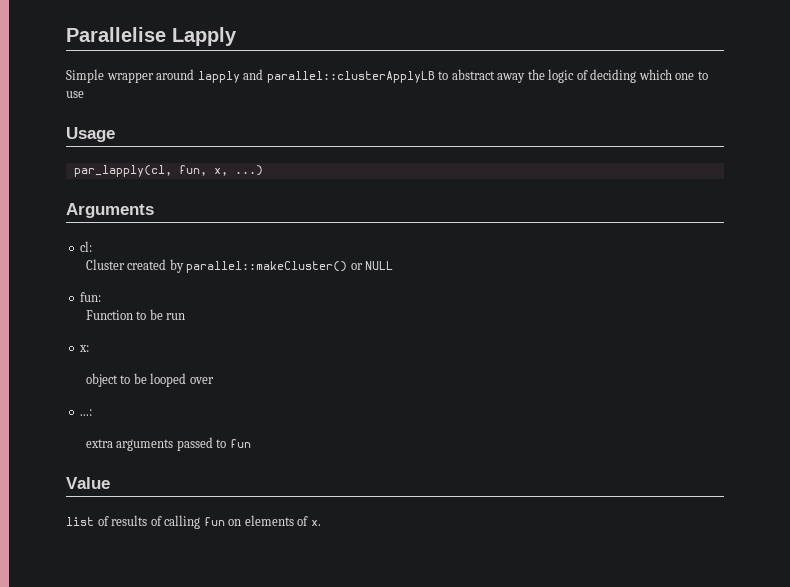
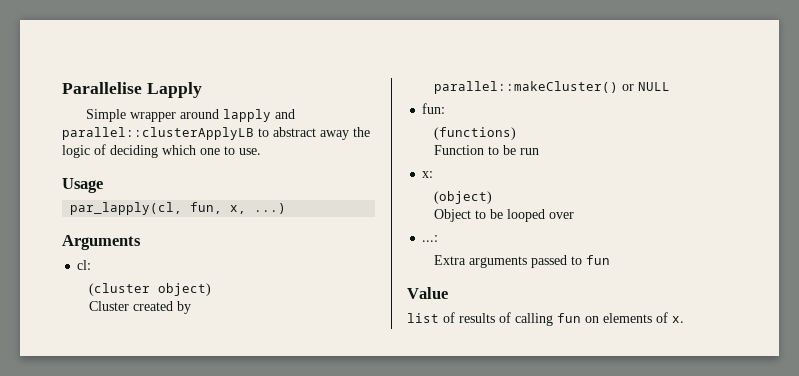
- Simple wrapper around lapply and parallel::clusterApplyLB to abstract away the logic of deciding which one to use
+ Simple wrapper around lapply and parallel::clusterApplyLB to abstract away the logic of deciding which one to use.
+ (cluster object)
+ (functions)
- object to be looped over
+ (object)
+ Object to be looped over
- extra arguments passed to fun
+ Extra arguments passed to fun

